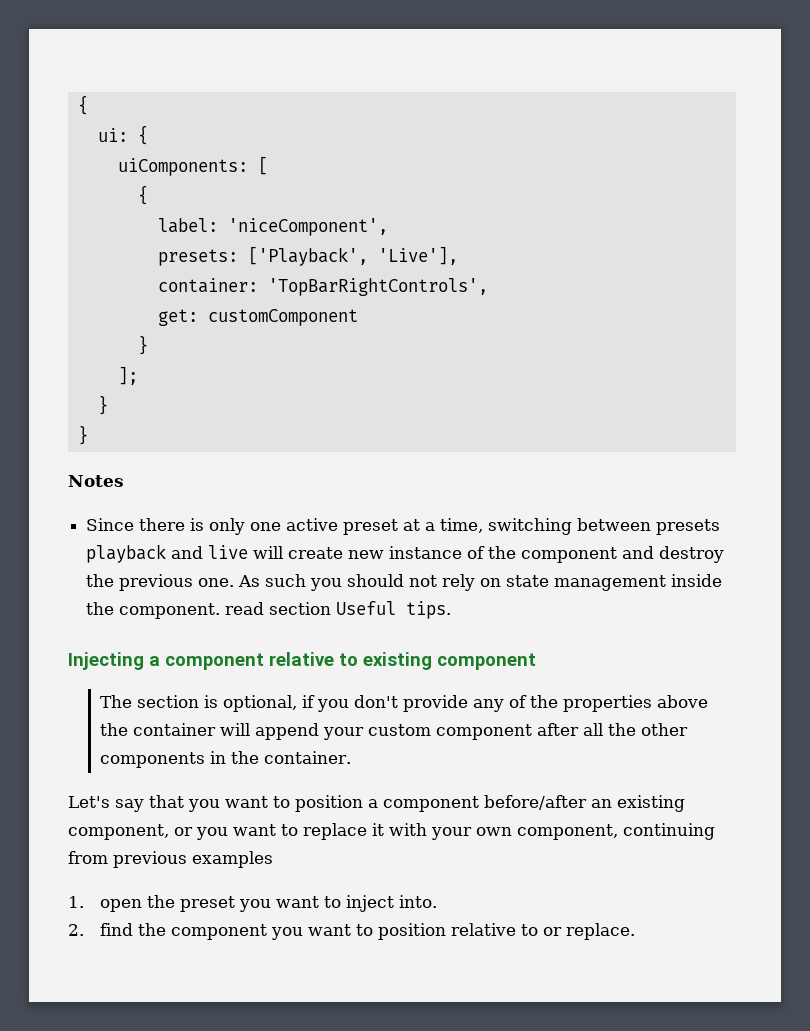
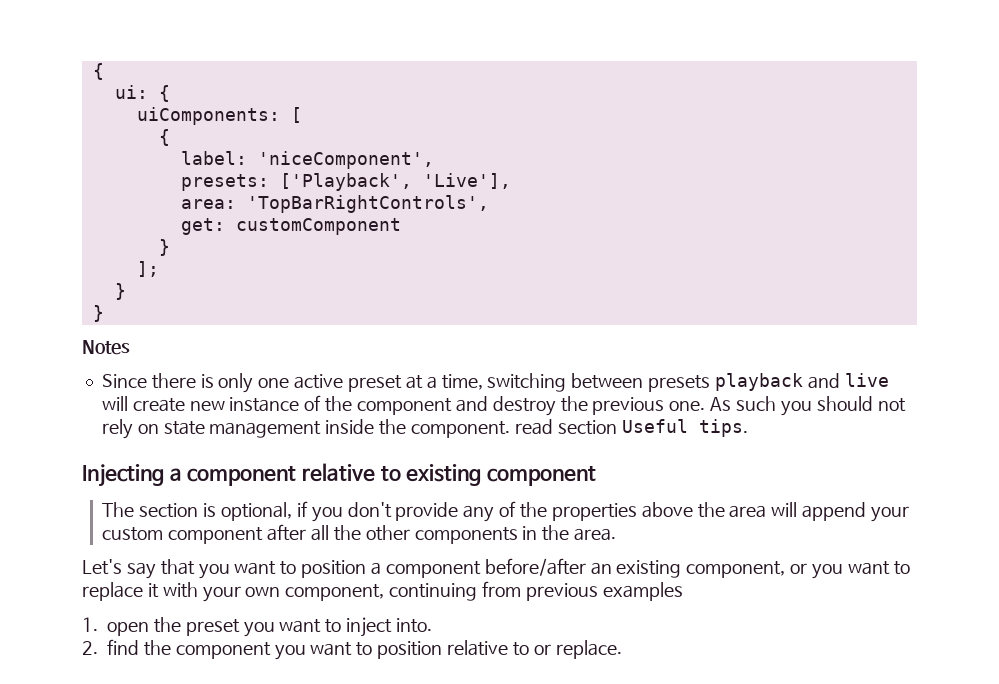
- container: 'TopBarRightControls',
+ area: 'TopBarRightControls',
- The section is optional, if you don't provide any of the properties above the container will append your custom component after all the other components in the container.
+ The section is optional, if you don't provide any of the properties above the area will append your custom component after all the other components in the area.

